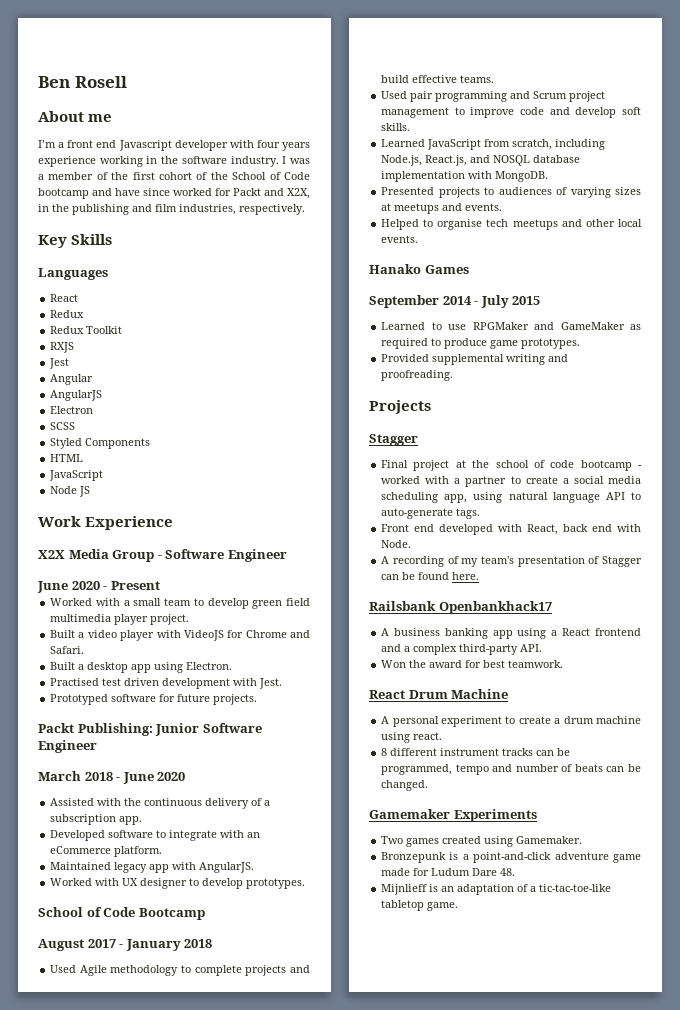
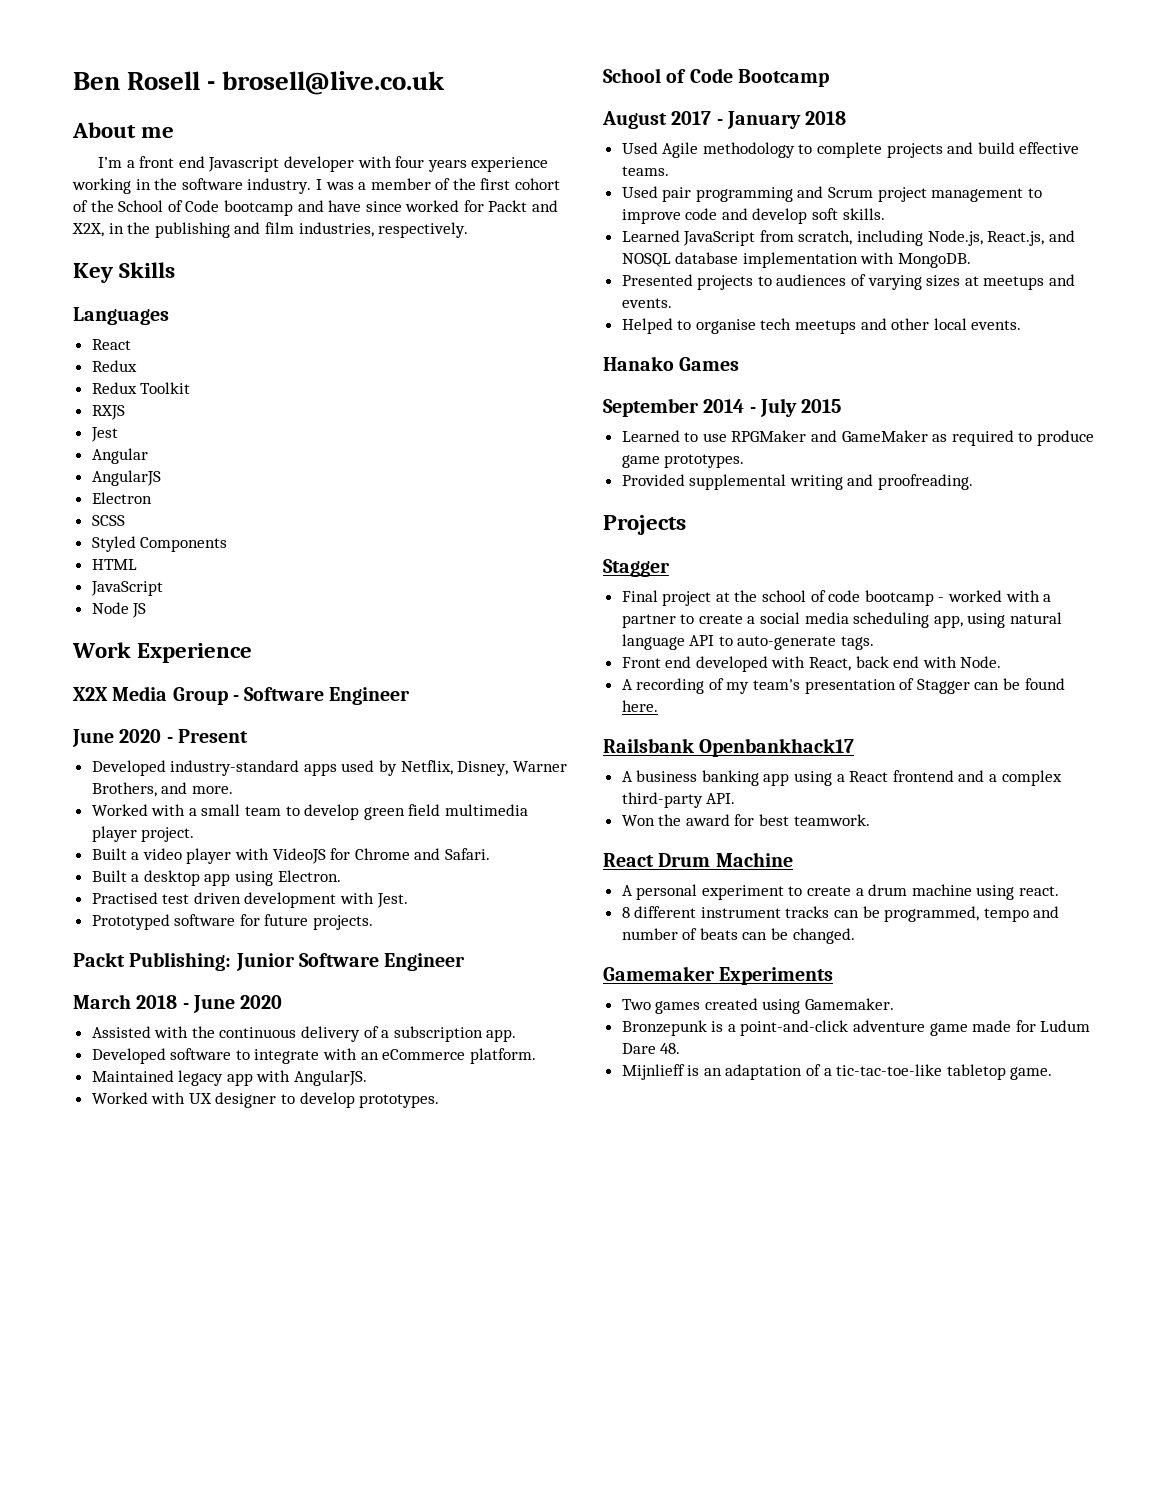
- Ben Rosell
+ Ben Rosell - brosell@live.co.uk
+ Developed industry-standard apps used by Netflix, Disney, Warner Brothers, and more.

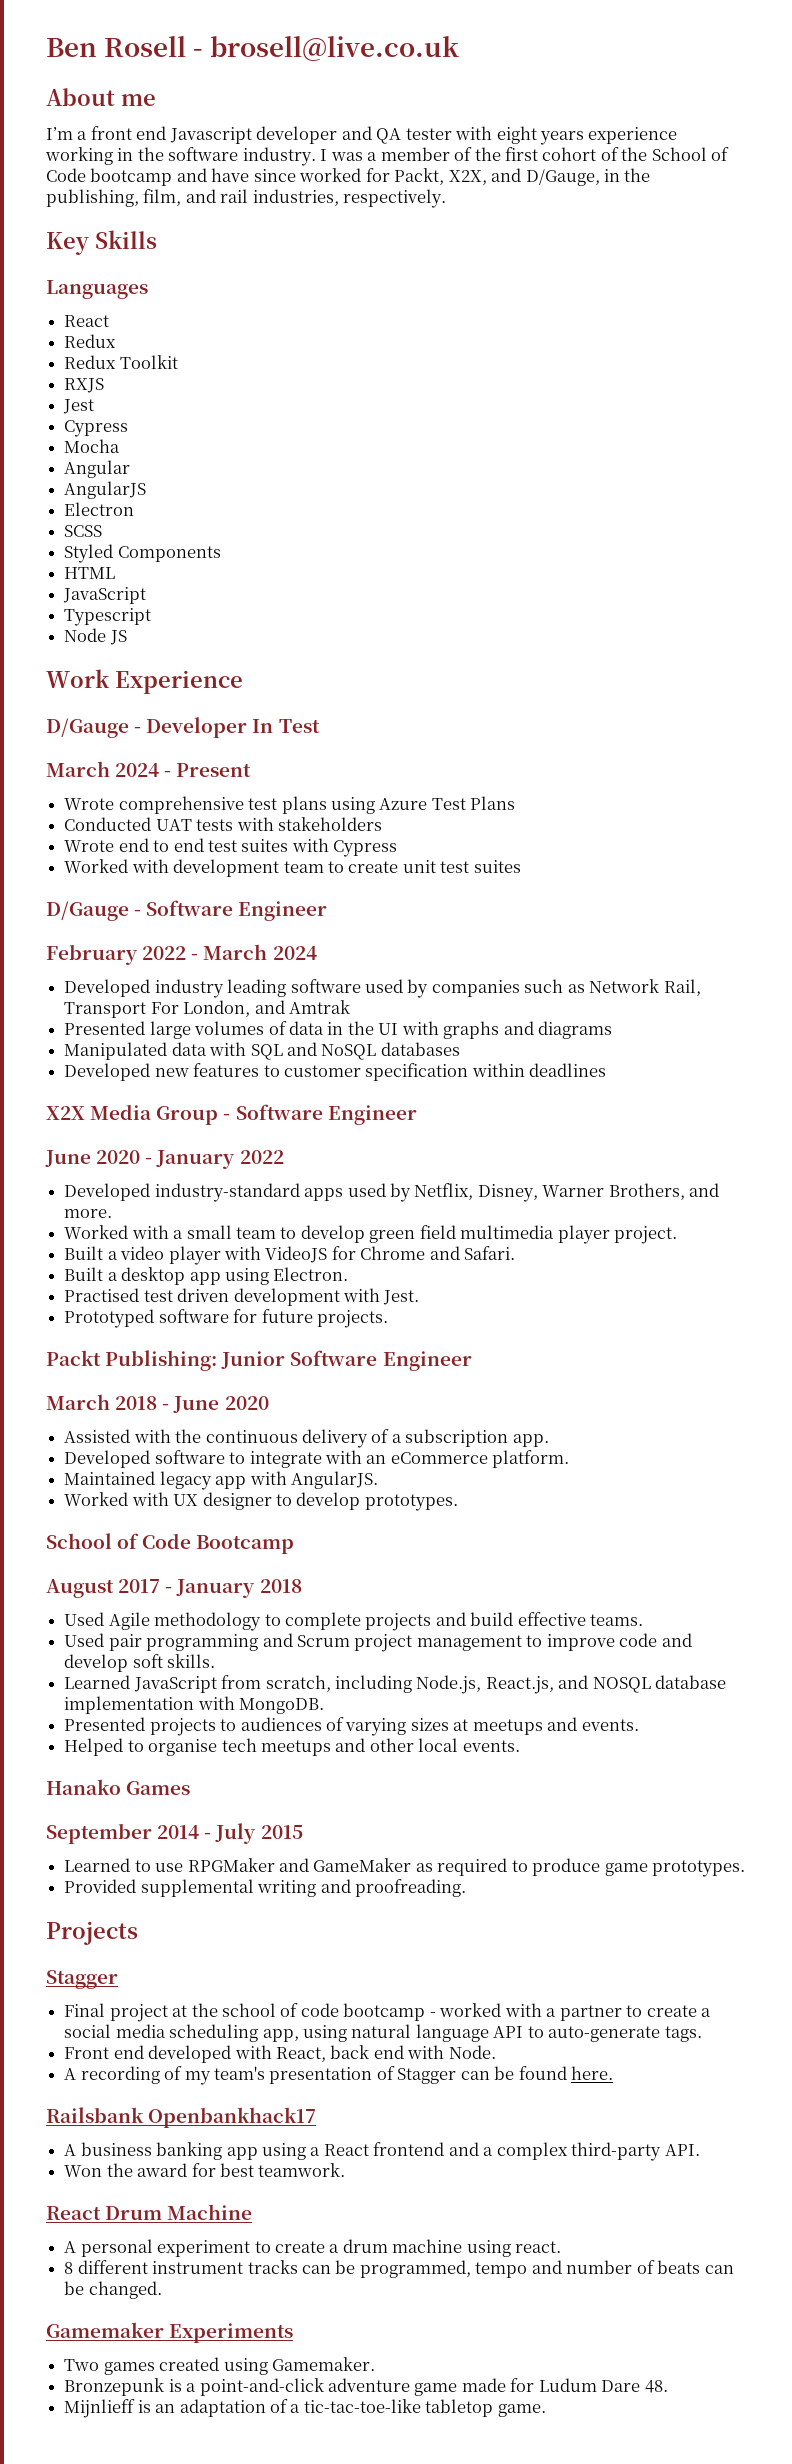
- I’m a front end Javascript developer with four years experience working in the software industry.
+ I’m a front end Javascript developer and QA tester with eight years experience working in the software industry.
- I was a member of the first cohort of the School of Code bootcamp and have since worked for Packt and X2X, in the publishing and film industries, respectively.
+ I was a member of the first cohort of the School of Code bootcamp and have since worked for Packt, X2X, and D/Gauge, in the publishing, film, and rail industries, respectively.
  Jest
+ Cypress
+ Mocha
+ Typescript
+ D/Gauge - Developer In Test
+ March 2024 - Present
+ Wrote comprehensive test plans using Azure Test Plans
+ Conducted UAT tests with stakeholders
+ Wrote end to end test suites with Cypress
+ Worked with development team to create unit test suites
+ D/Gauge - Software Engineer
+ February 2022 - March 2024
+ Developed industry leading software used by companies such as Network Rail, Transport For London, and Amtrak
+ Presented large volumes of data in the UI with graphs and diagrams
+ Manipulated data with SQL and NoSQL databases
+ Developed new features to customer specification within deadlines
- June 2020 - Present
+ June 2020 - January 2022

